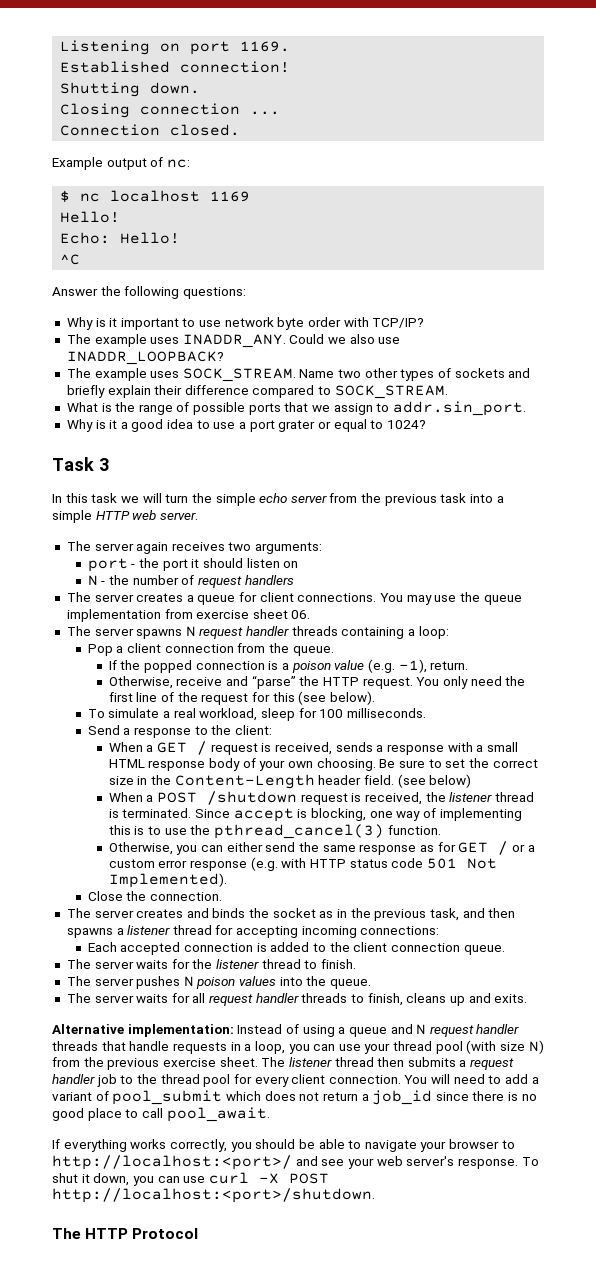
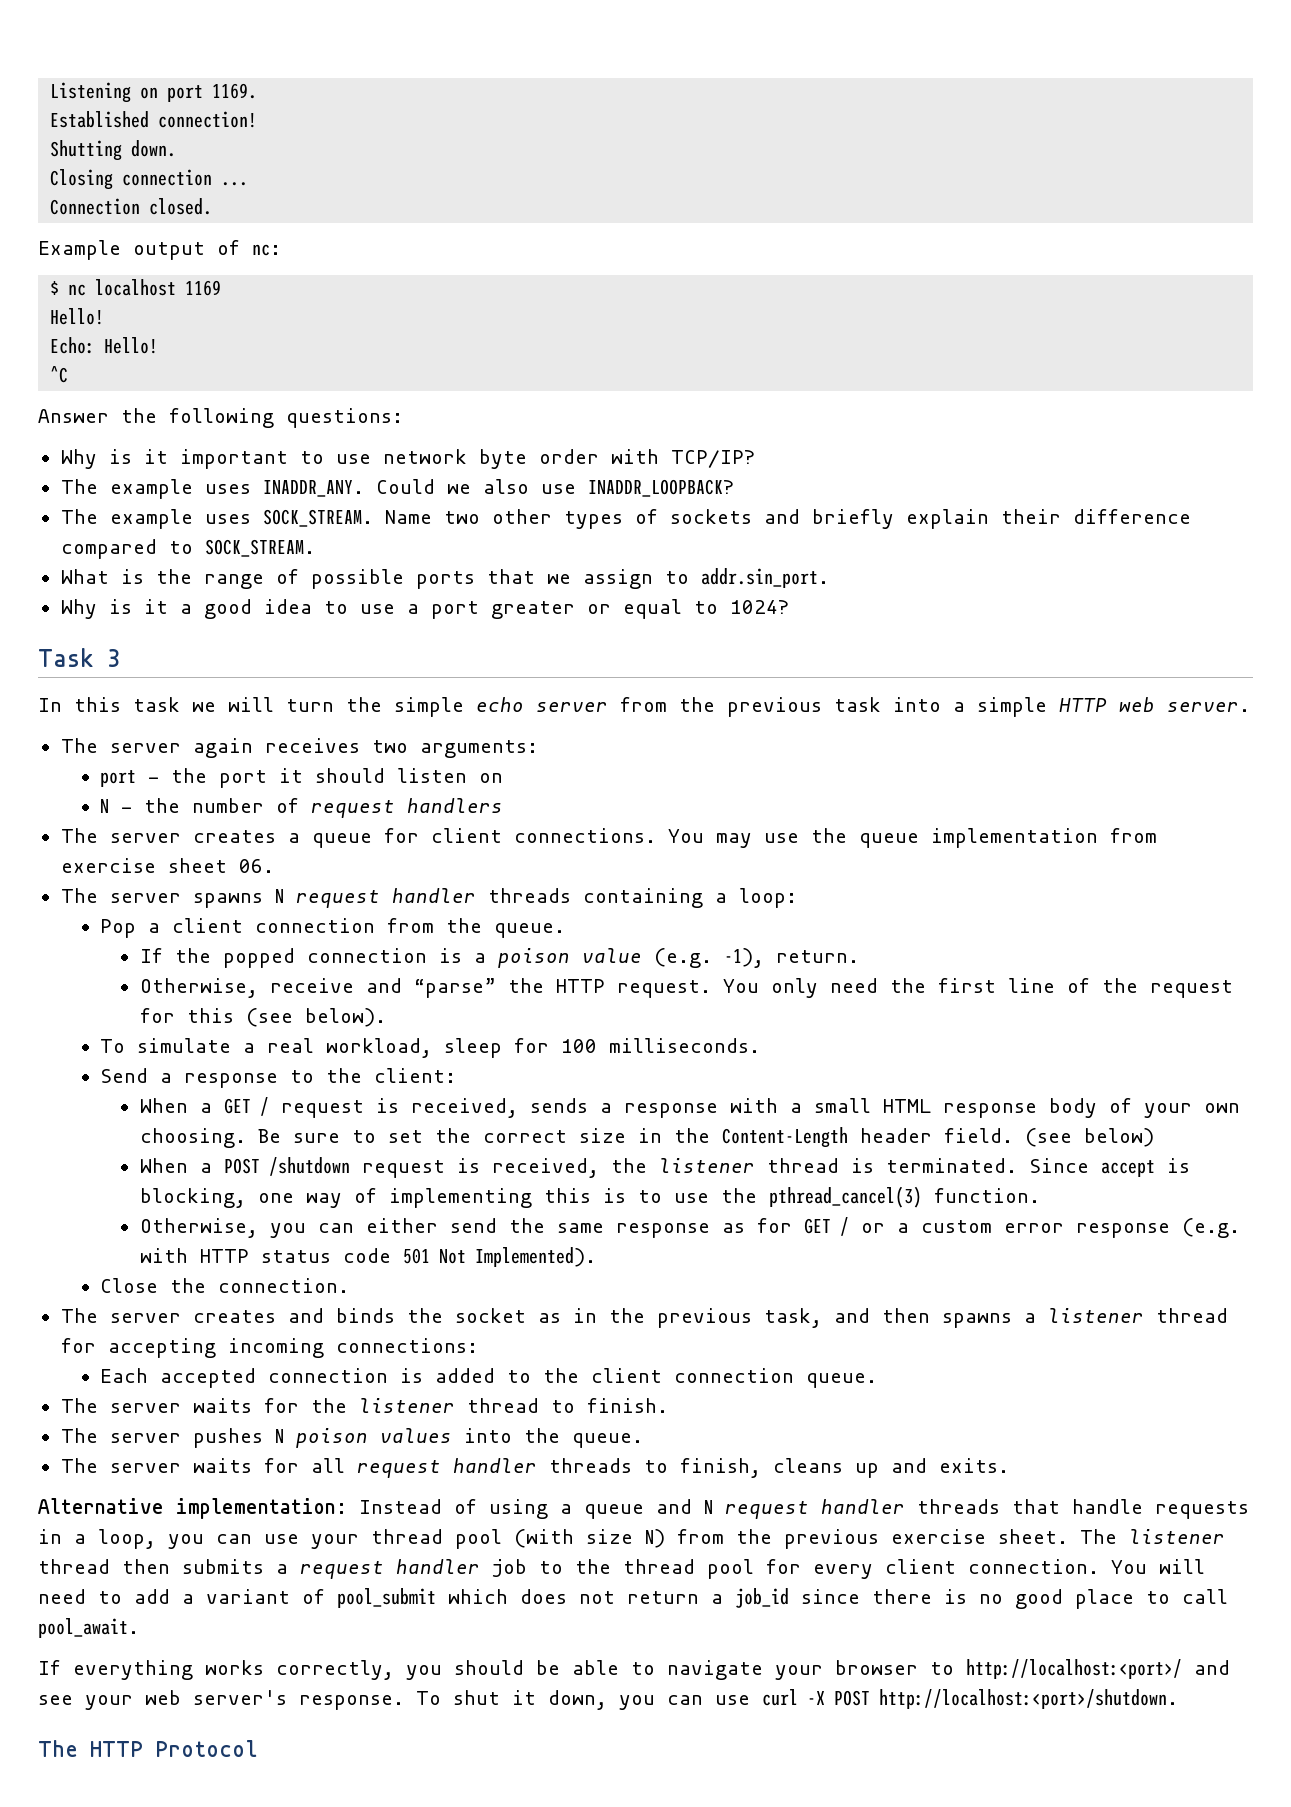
- Why is it a good idea to use a port grater or equal to 1024?
+ Why is it a good idea to use a port greater or equal to 1024?

